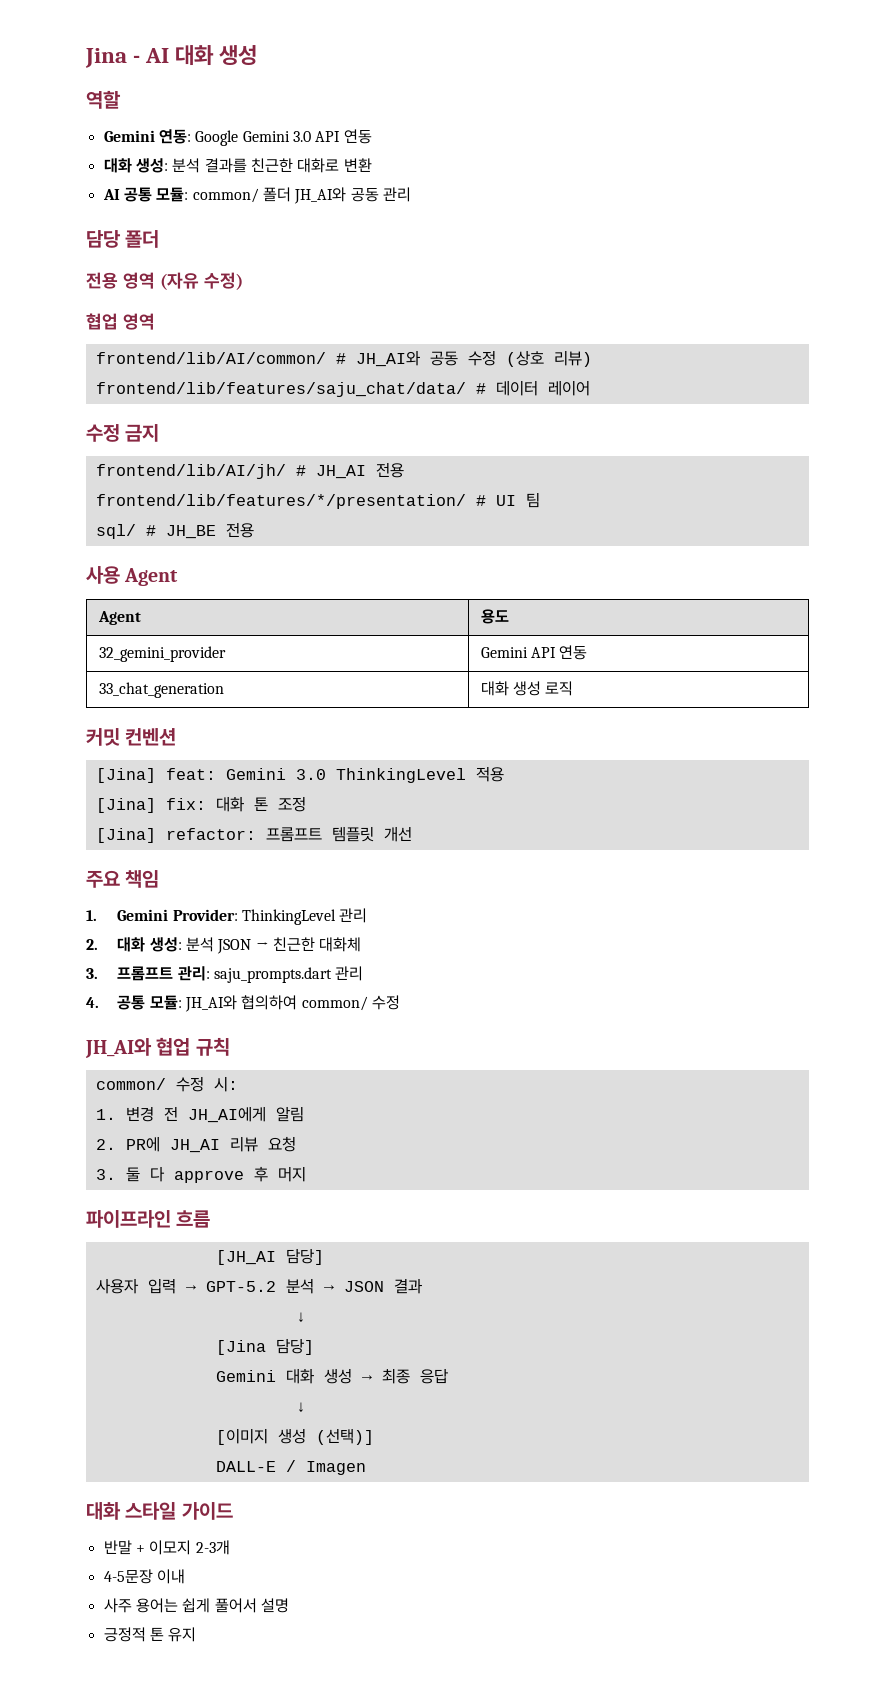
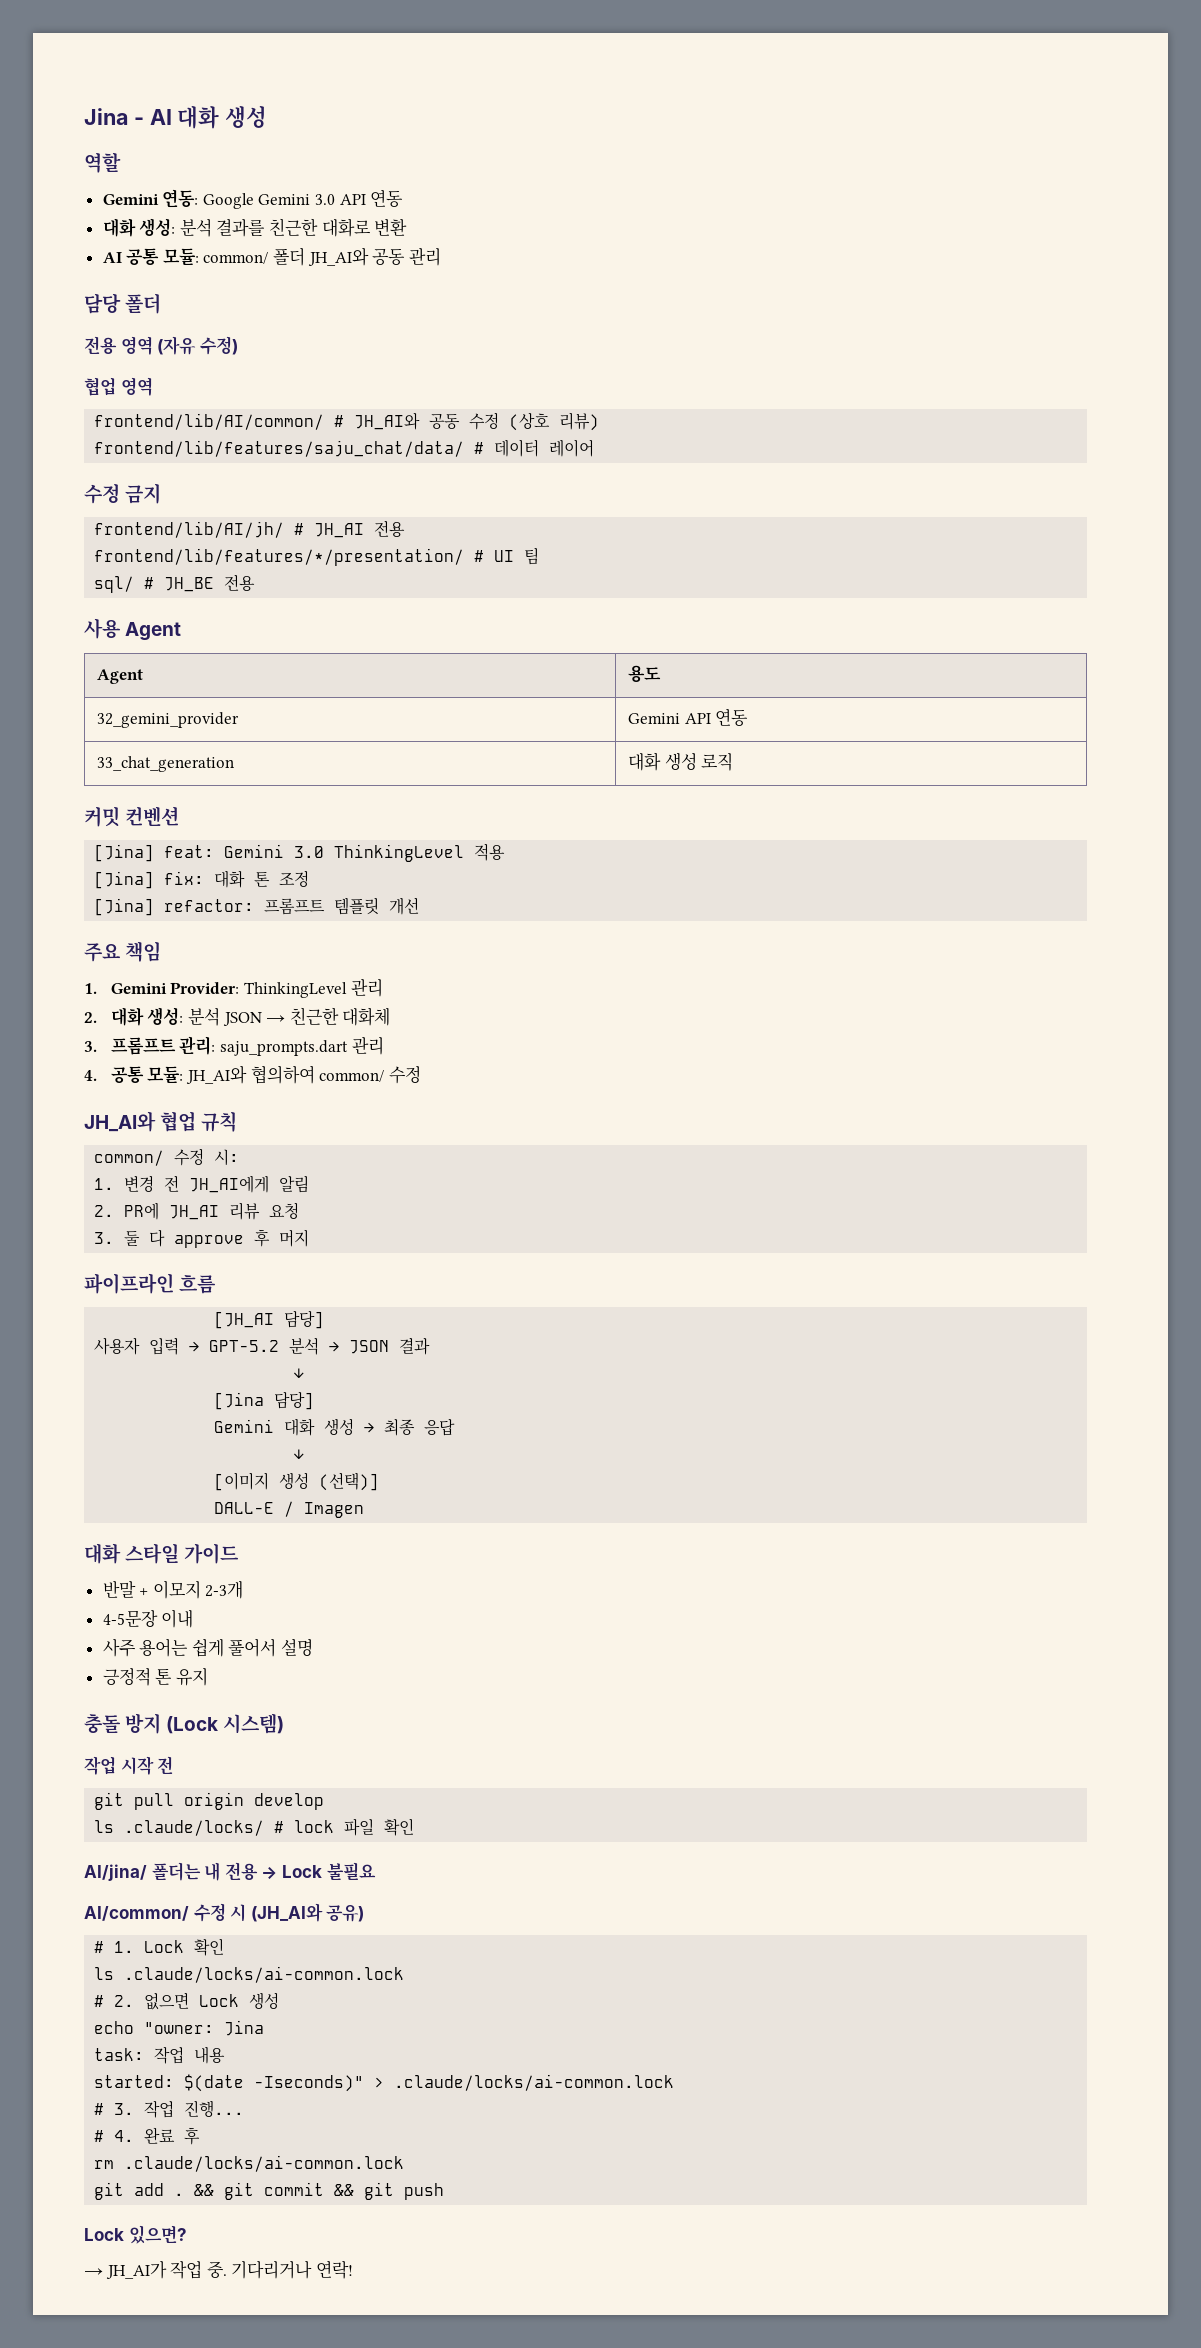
+ 충돌 방지 (Lock 시스템)
+ 작업 시작 전
+ git pull origin develop
+ ls .claude/locks/ # lock 파일 확인
+ AI/jina/ 폴더는 내 전용 → Lock 불필요
+ AI/common/ 수정 시 (JH_AI와 공유)
+ # 1. Lock 확인
+ ls .claude/locks/ai-common.lock
+ # 2. 없으면 Lock 생성
+ echo "owner: Jina
+ task: 작업 내용
+ started: $(date -Iseconds)" > .claude/locks/ai-common.lock
+ # 3. 작업 진행...
+ # 4. 완료 후
+ rm .claude/locks/ai-common.lock
+ git add . && git commit && git push
+ Lock 있으면?
+ → JH_AI가 작업 중. 기다리거나 연락!

